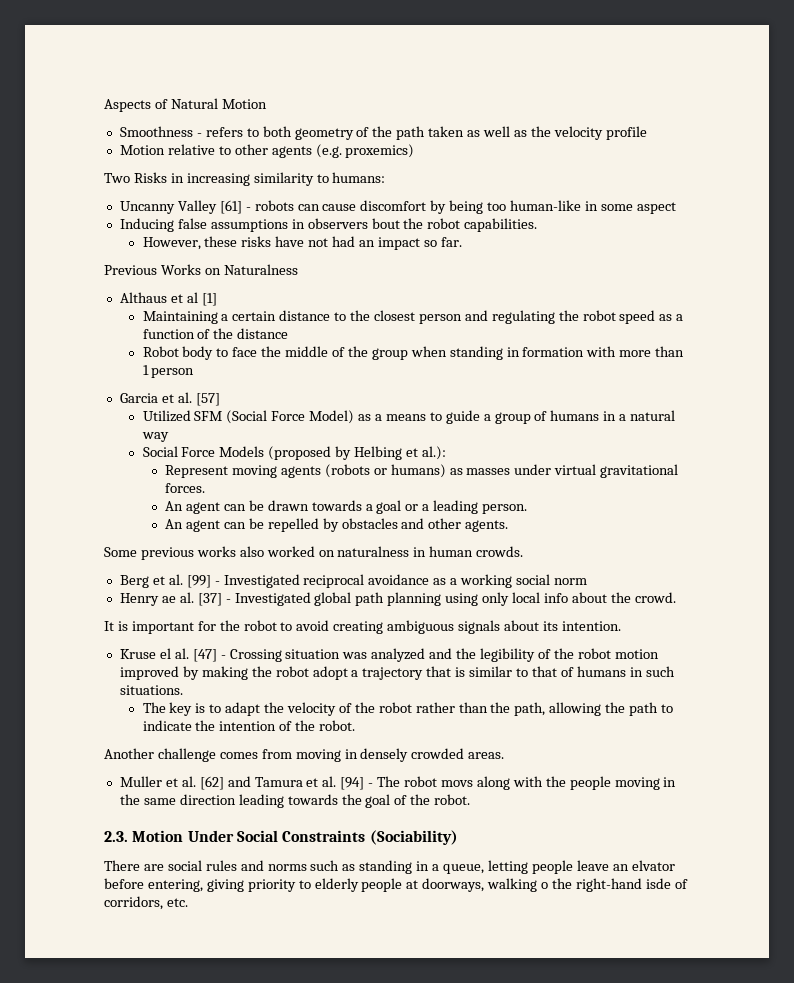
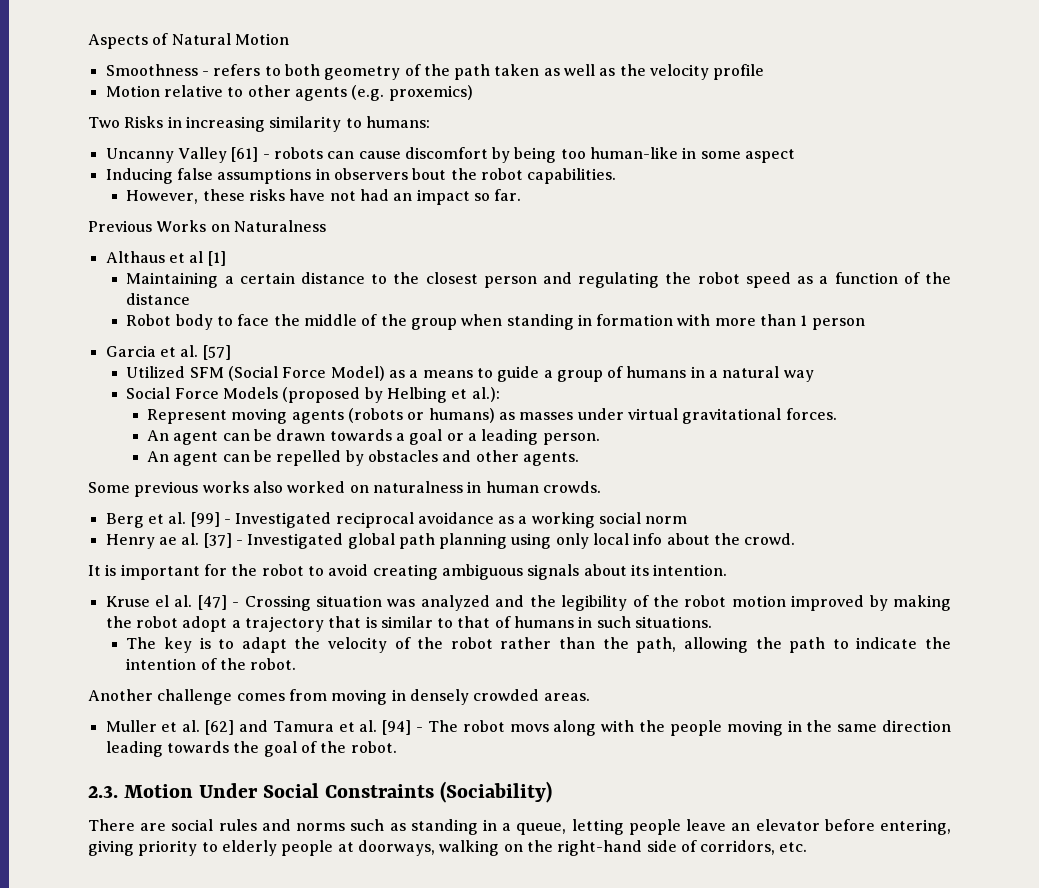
- There are social rules and norms such as standing in a queue, letting people leave an elvator before entering, giving priority to elderly people at doorways, walking o the right-hand isde of corridors, etc.
+ There are social rules and norms such as standing in a queue, letting people leave an elevator before entering, giving priority to elderly people at doorways, walking on the right-hand side of corridors, etc.

